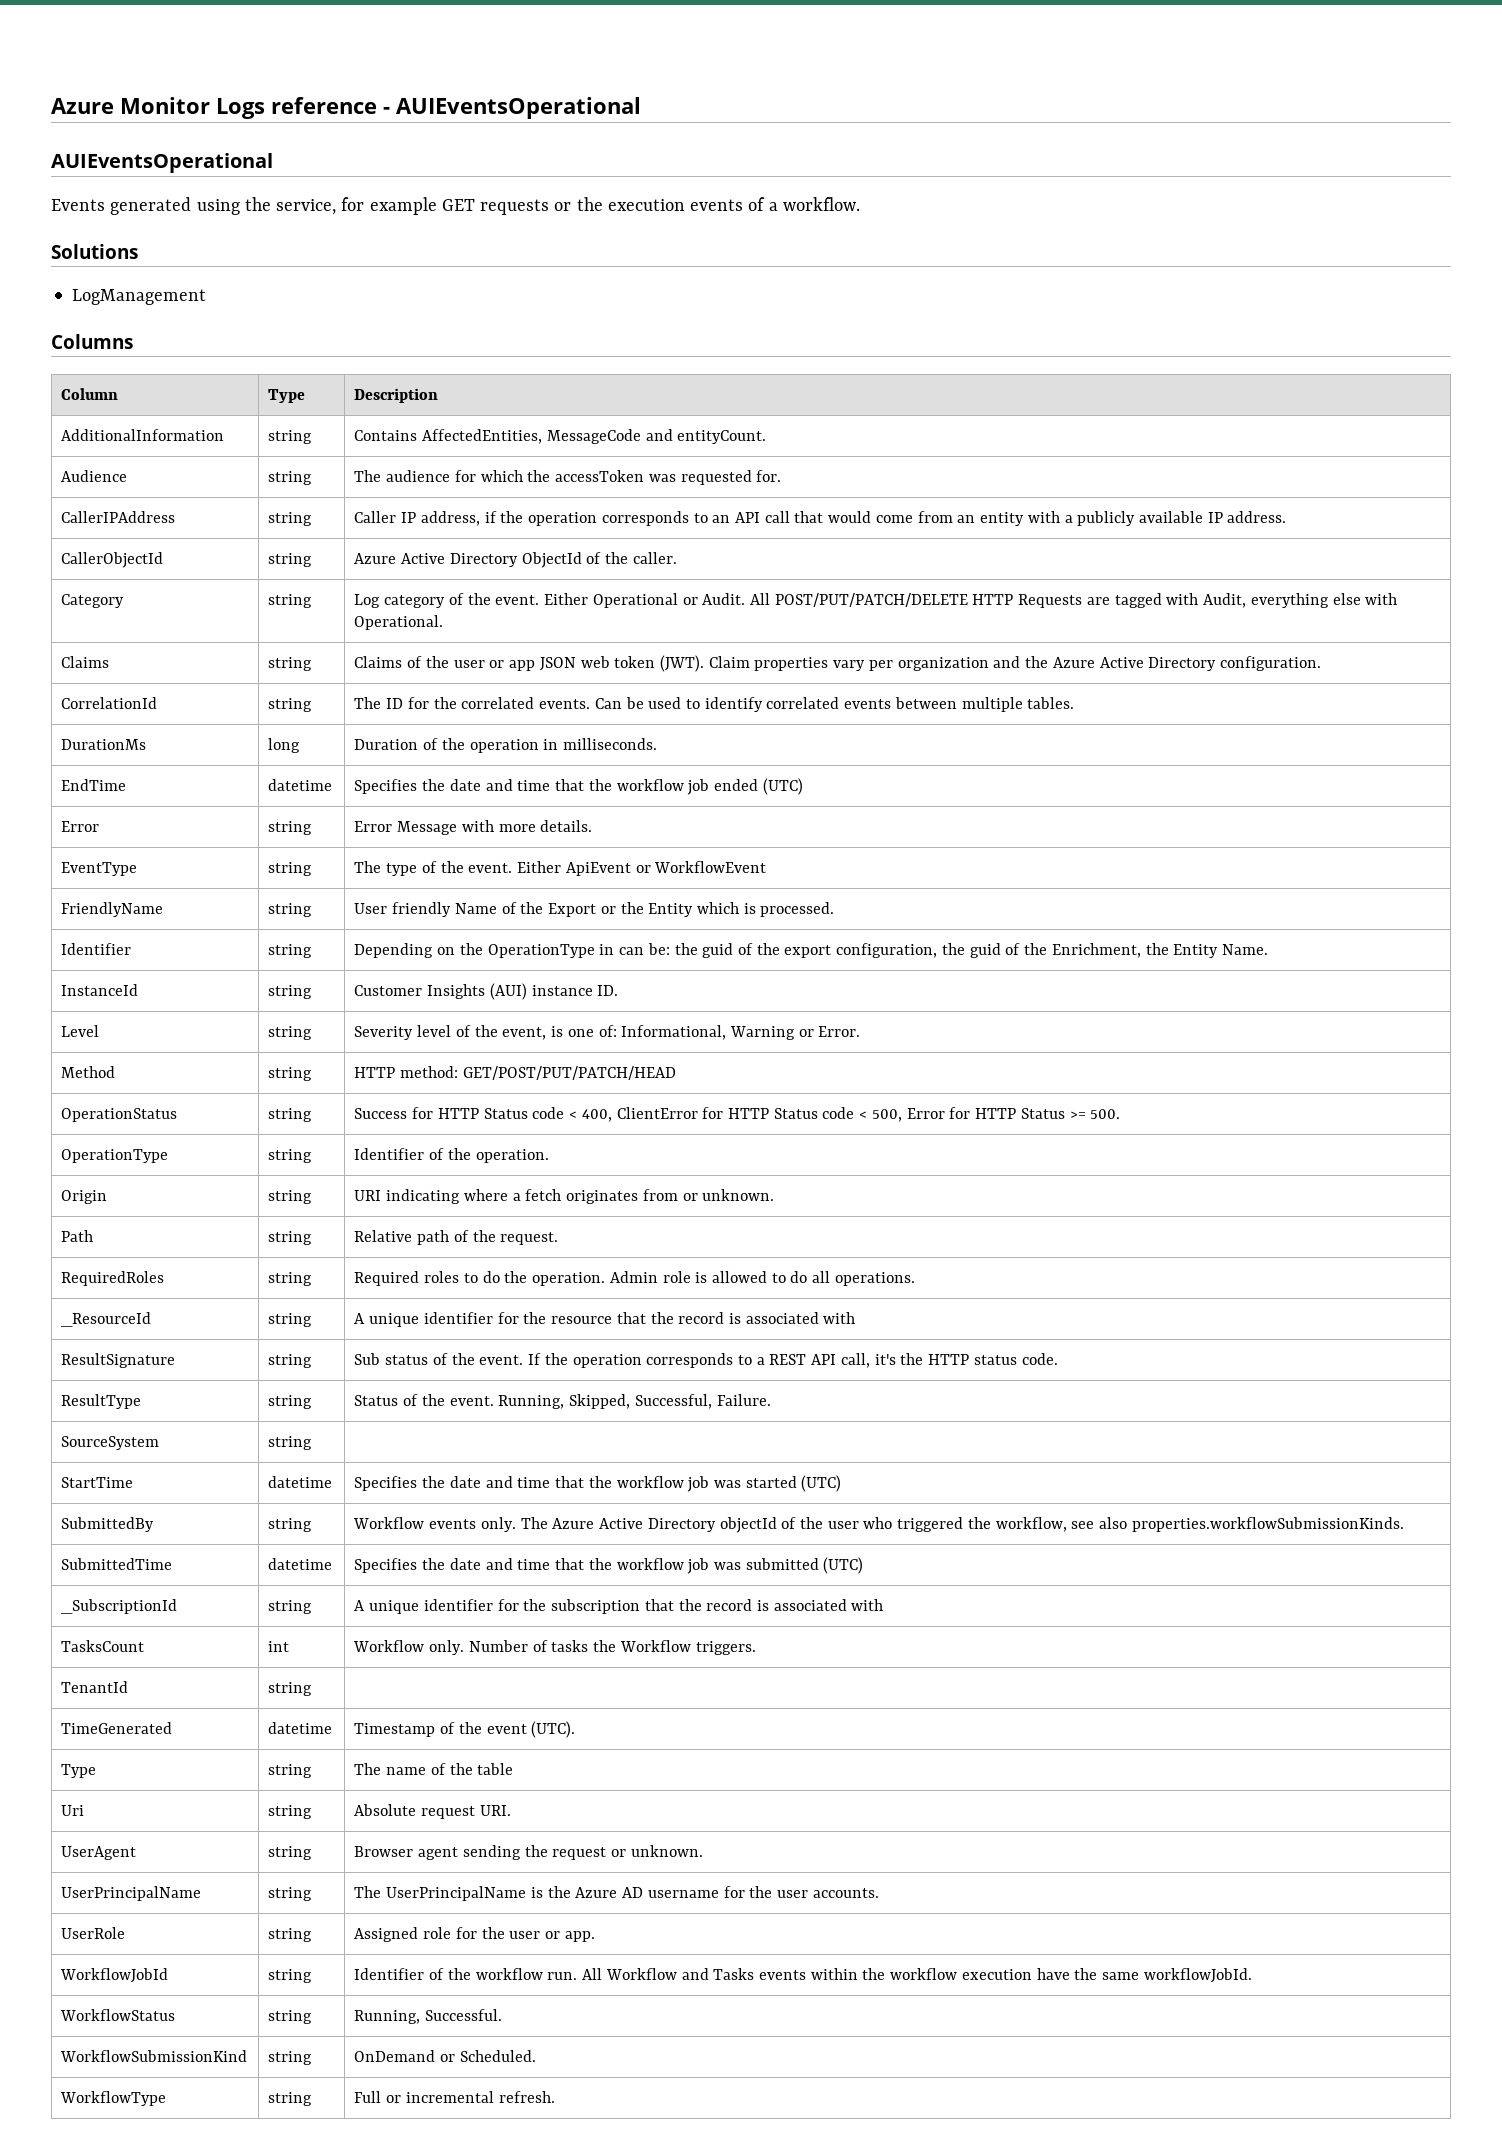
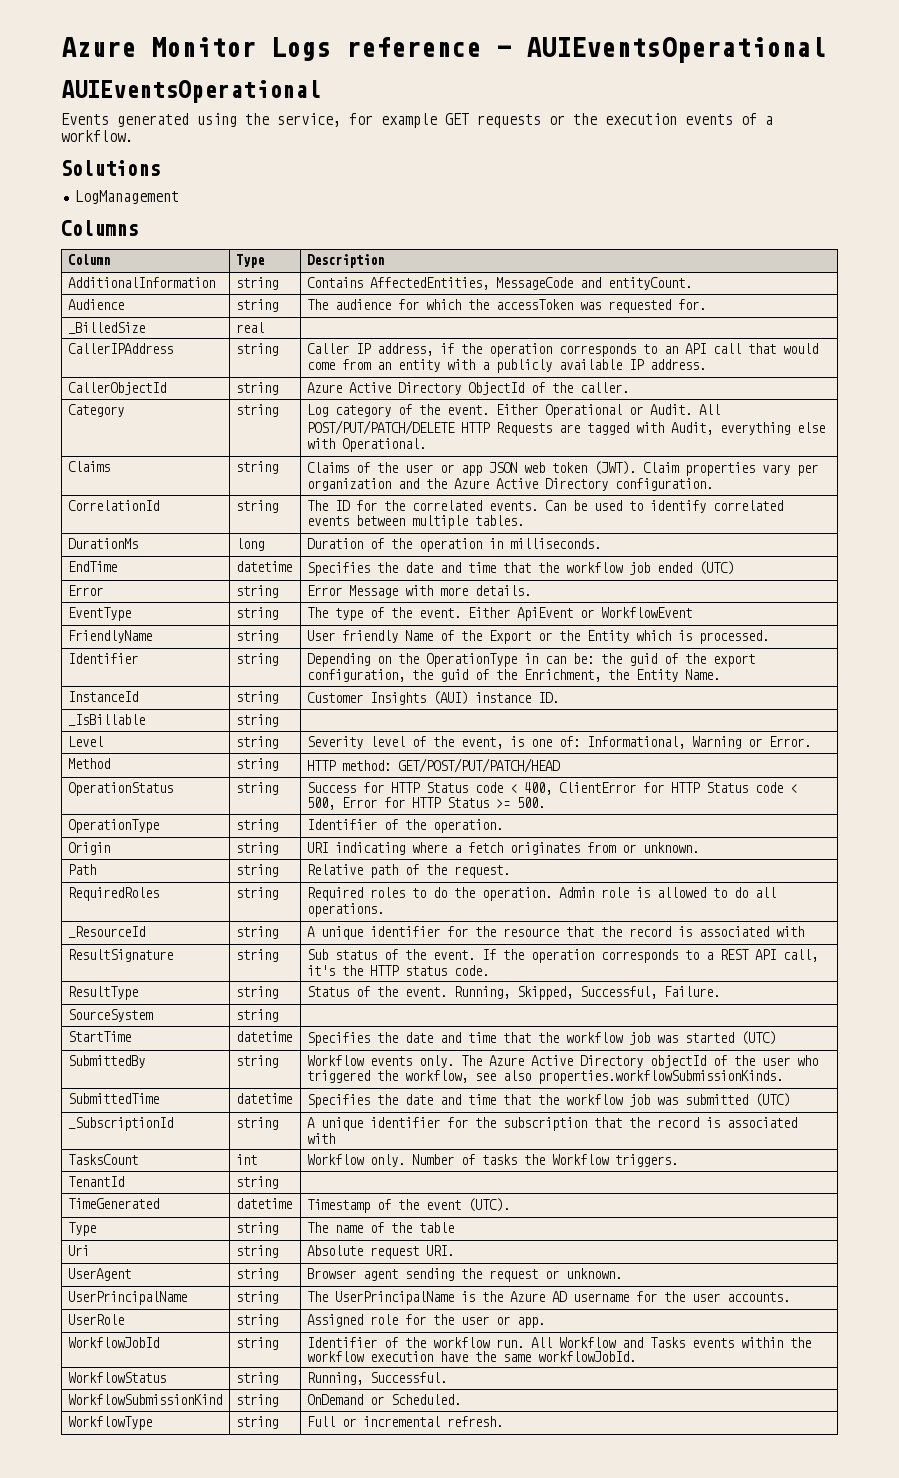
+ _BilledSize | real |
+ _IsBillable | string |

